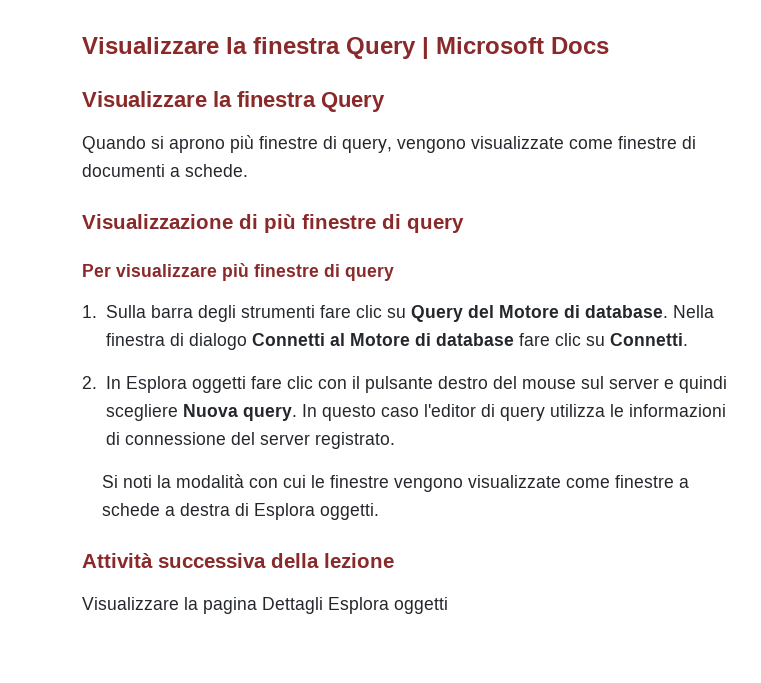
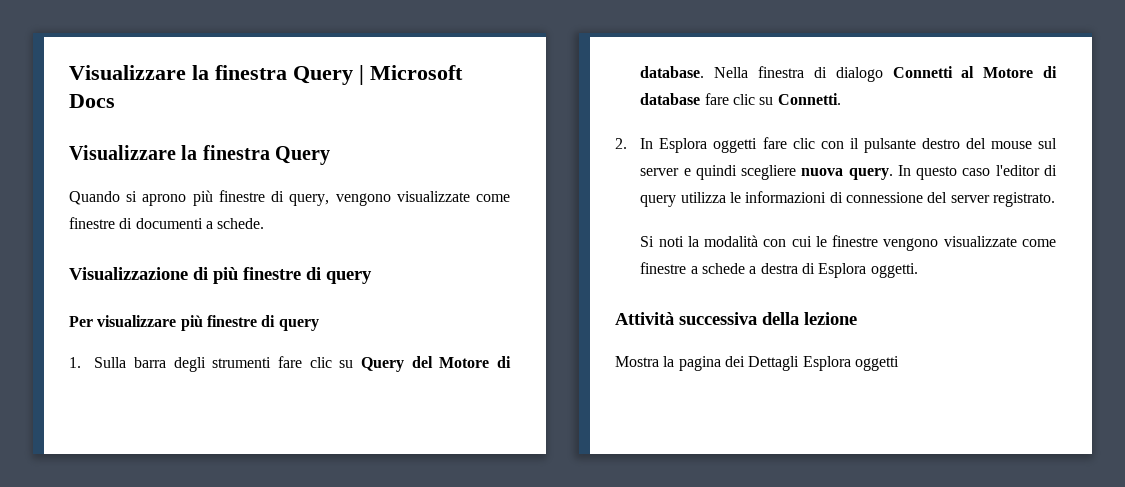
- 2. In Esplora oggetti fare clic con il pulsante destro del mouse sul server e quindi scegliere Nuova query.
+ 2. In Esplora oggetti fare clic con il pulsante destro del mouse sul server e quindi scegliere nuova query.
- Visualizzare la pagina Dettagli Esplora oggetti
+ Mostra la pagina dei Dettagli Esplora oggetti

